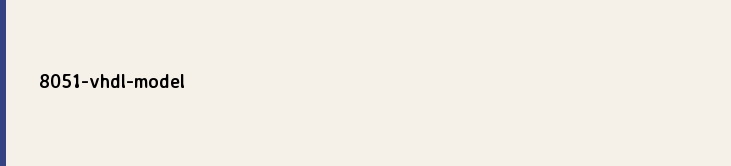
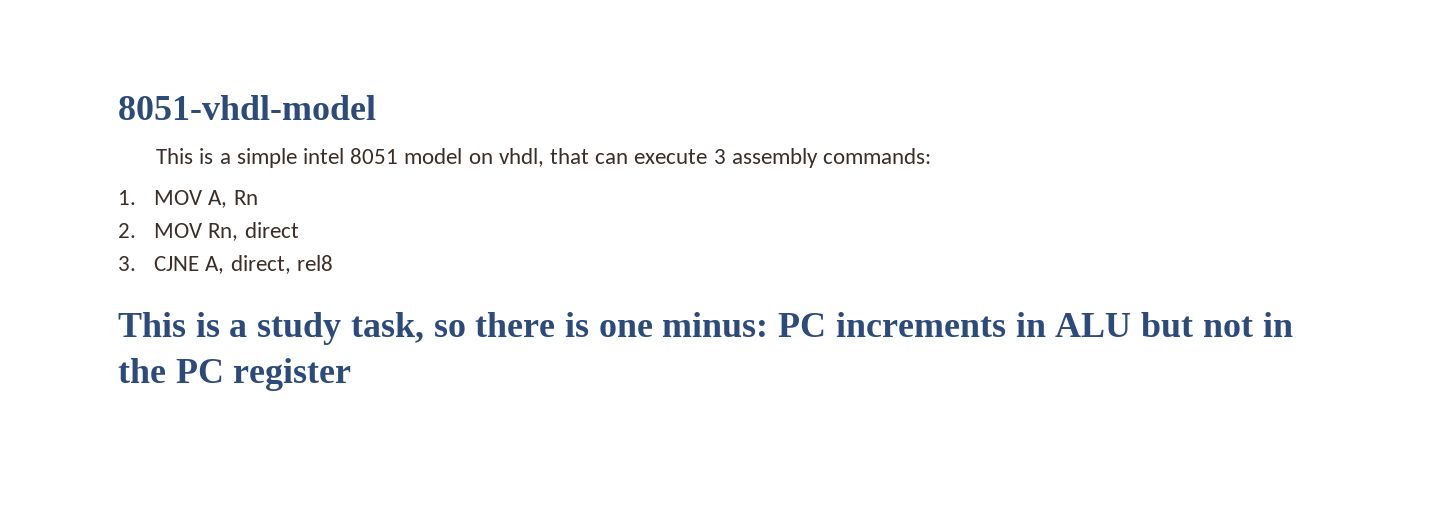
+ This is a simple intel 8051 model on vhdl, that can execute 3 assembly commands:
+ 1. MOV A, Rn
+ 2. MOV Rn, direct
+ 3. CJNE A, direct, rel8
+ This is a study task, so there is one minus: PC increments in ALU but not in the PC register

